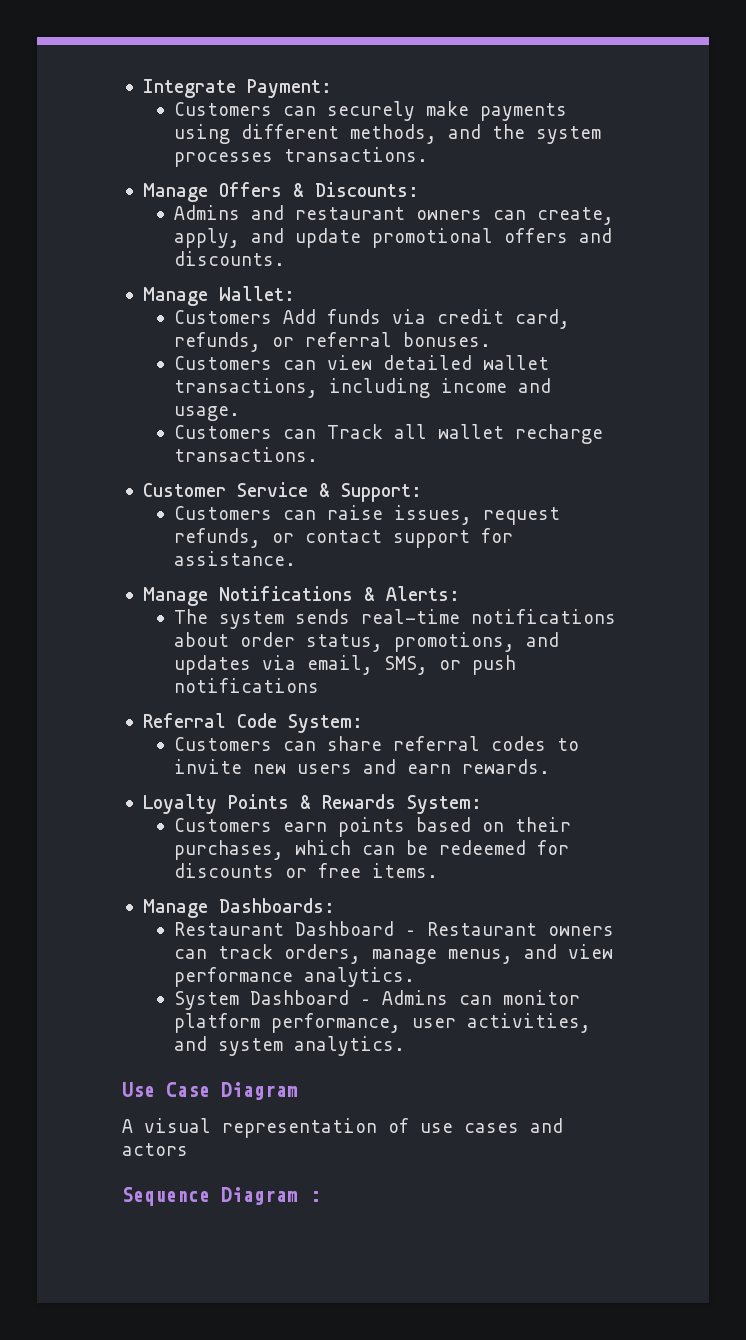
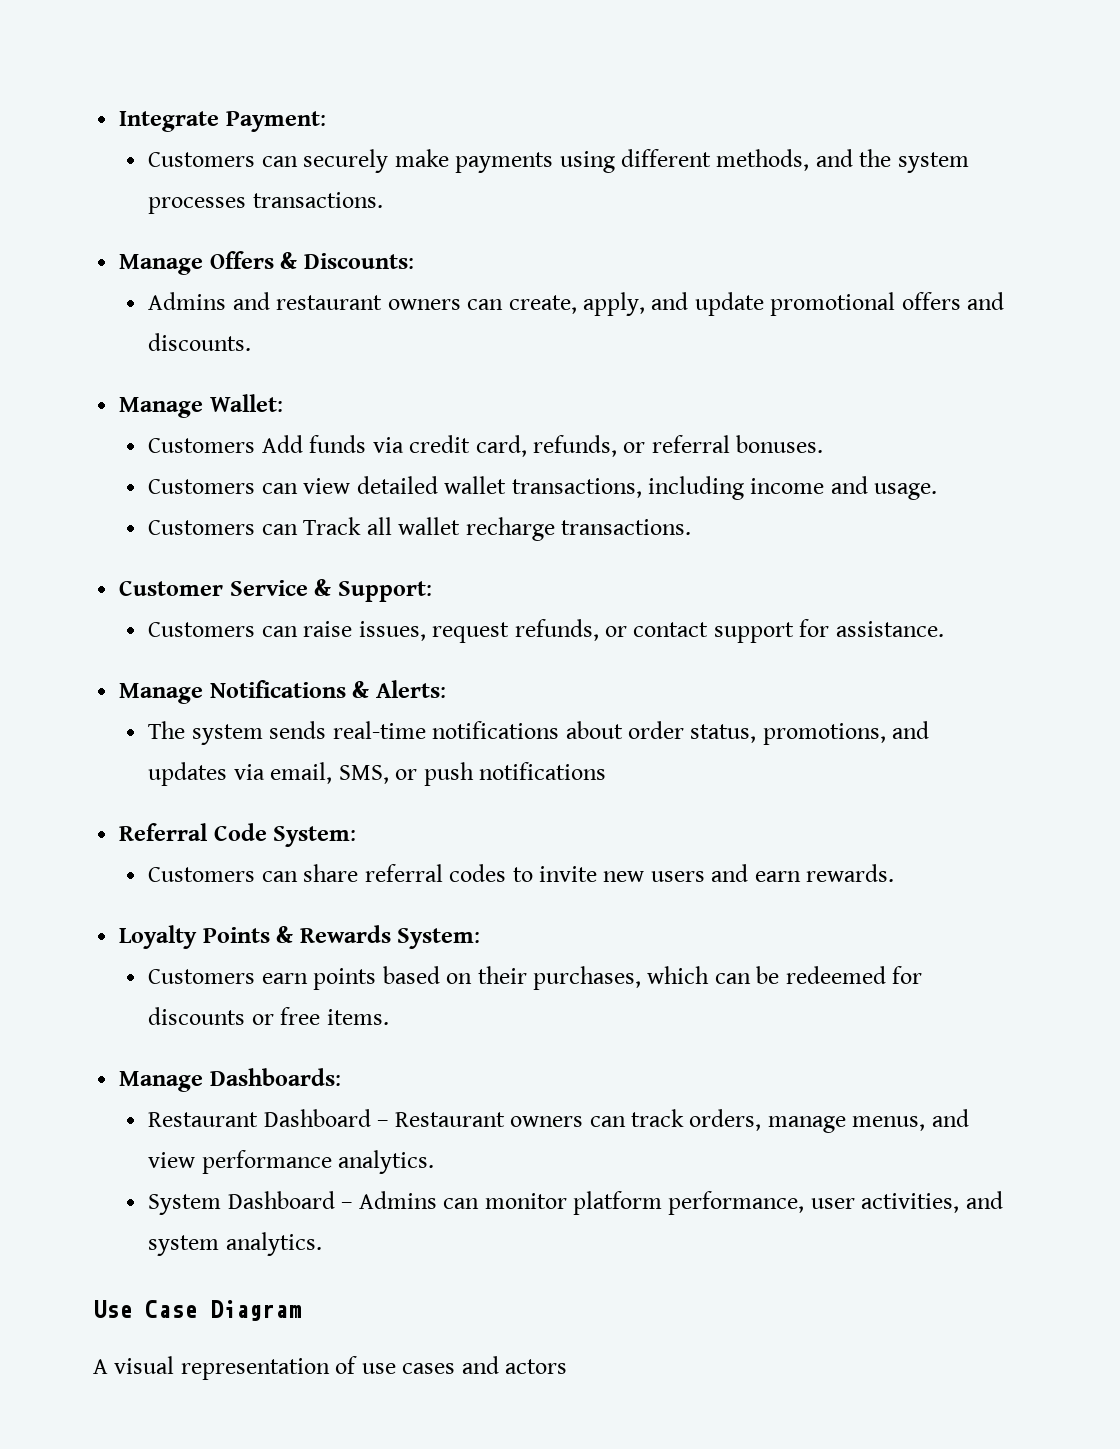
- Sequence Diagram :

